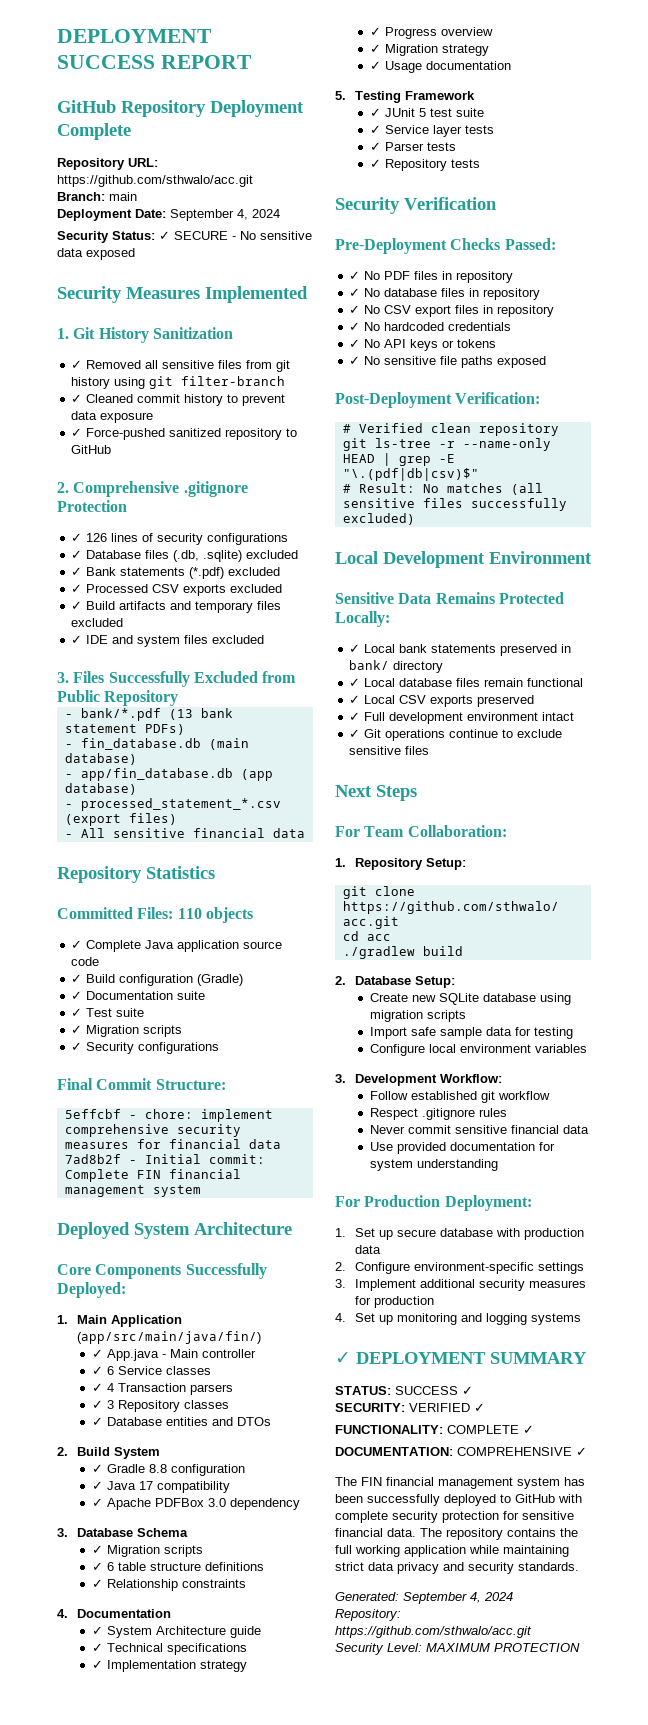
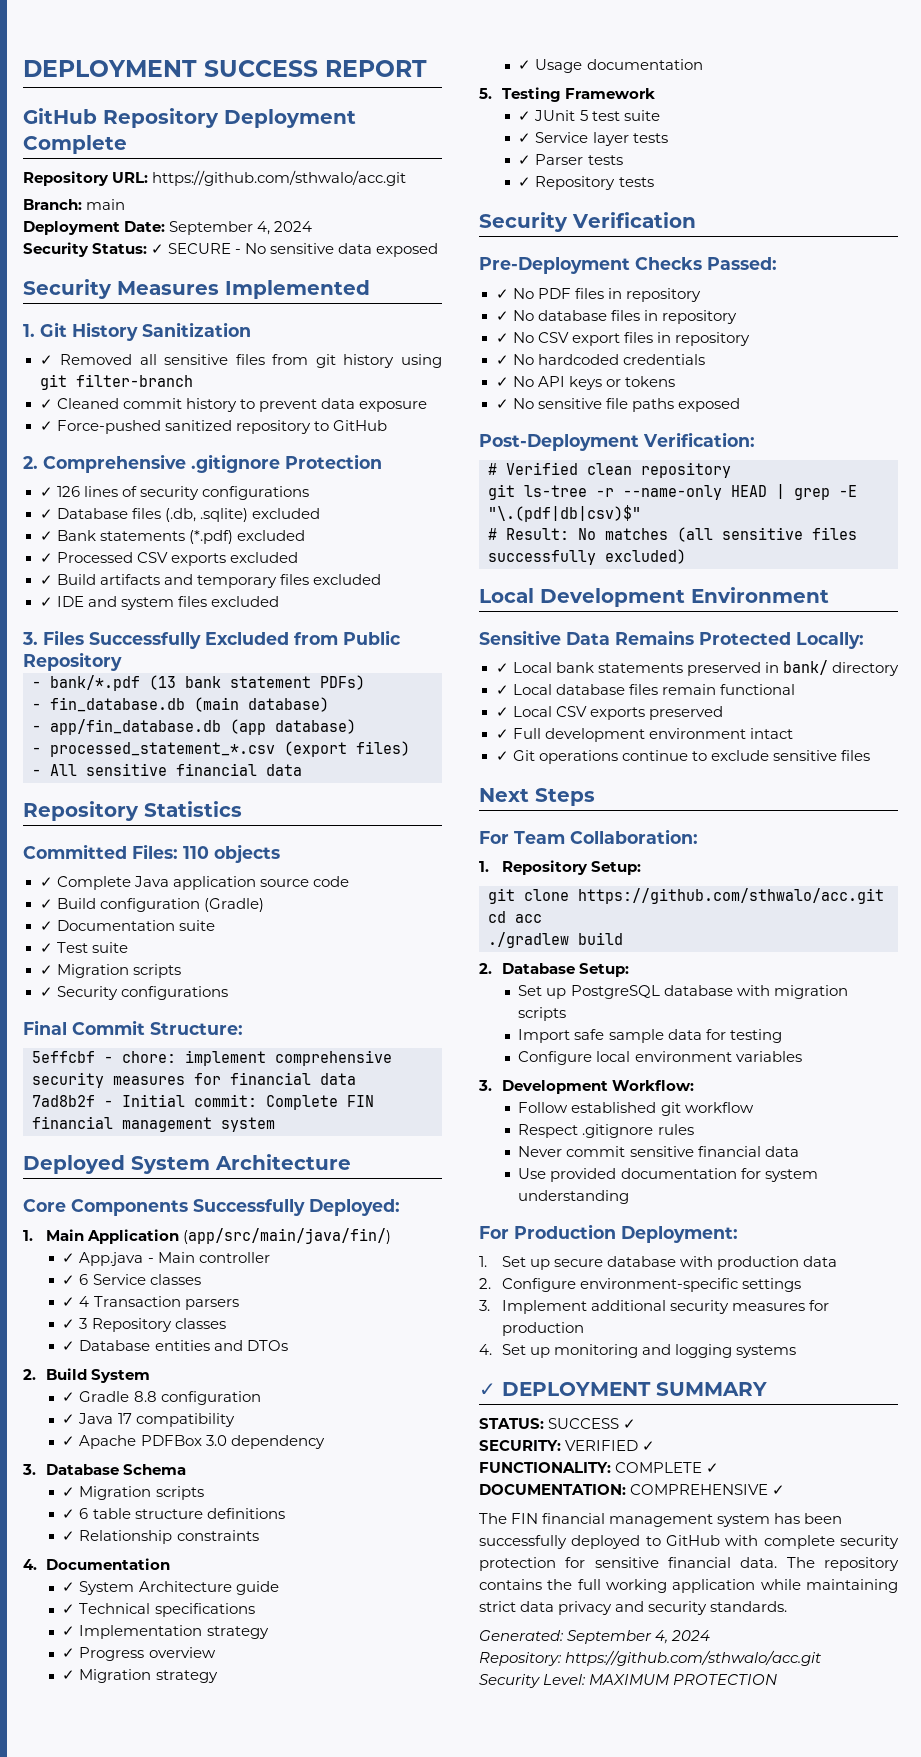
- Create new SQLite database using migration scripts
+ Set up PostgreSQL database with migration scripts

